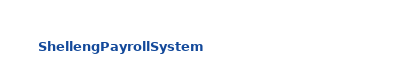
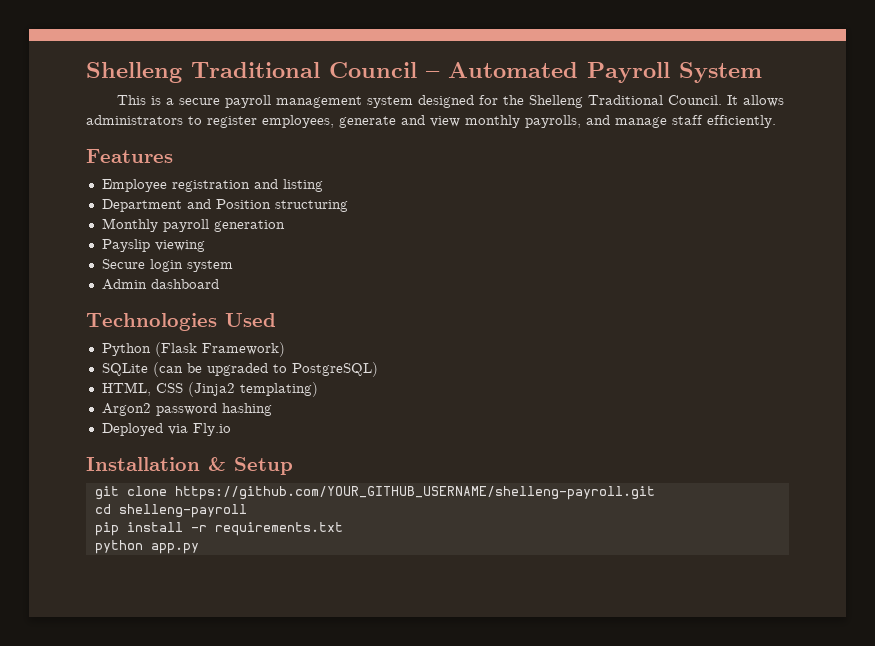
- ShellengPayrollSystem
+ Shelleng Traditional Council – Automated Payroll System
+ This is a secure payroll management system designed for the Shelleng Traditional Council. It allows administrators to register employees, generate and view monthly payrolls, and manage staff efficiently.
+ Features
+ Employee registration and listing
+ Department and Position structuring
+ Monthly payroll generation
+ Payslip viewing
+ Secure login system
+ Admin dashboard
+ Technologies Used
+ Python (Flask Framework)
+ SQLite (can be upgraded to PostgreSQL)
+ HTML, CSS (Jinja2 templating)
+ Argon2 password hashing
+ Deployed via Fly.io
+ Installation & Setup
+ git clone https://github.com/YOUR_GITHUB_USERNAME/shelleng-payroll.git
+ cd shelleng-payroll
+ pip install -r requirements.txt
+ python app.py

